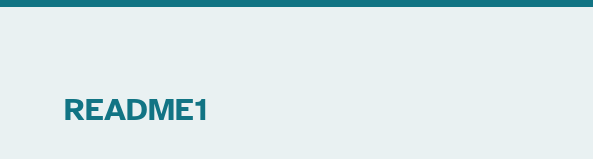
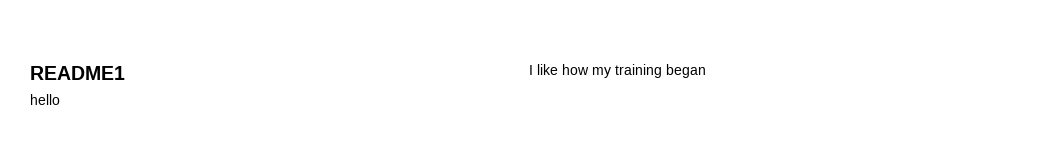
+ hello
+ I like how my training began

